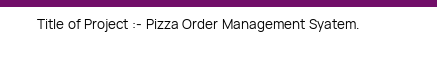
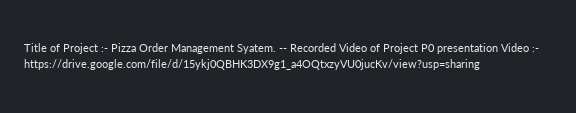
+ -- Recorded Video of Project P0 presentation Video :- https://drive.google.com/file/d/15ykj0QBHK3DX9g1_a4OQtxzyVU0jucKv/view?usp=sharing

